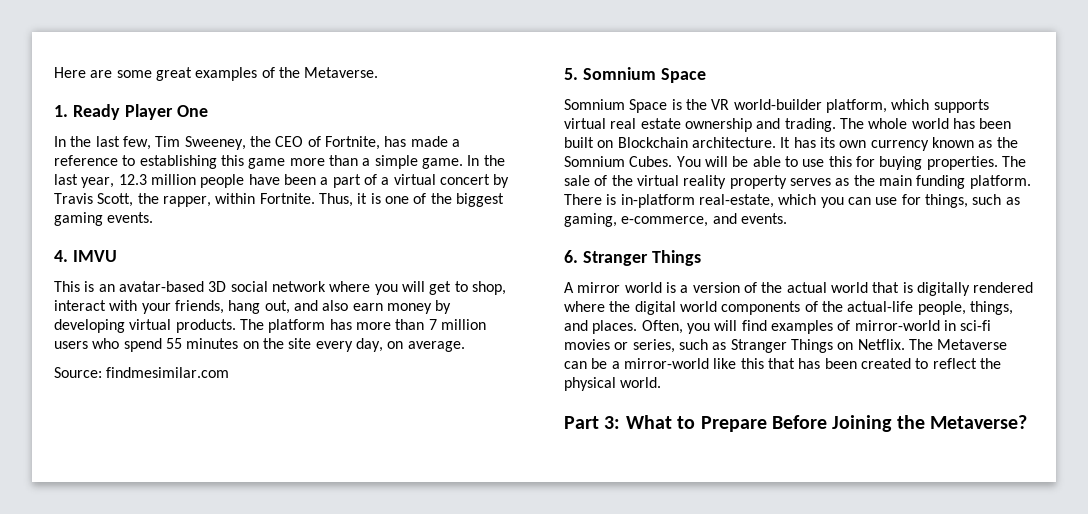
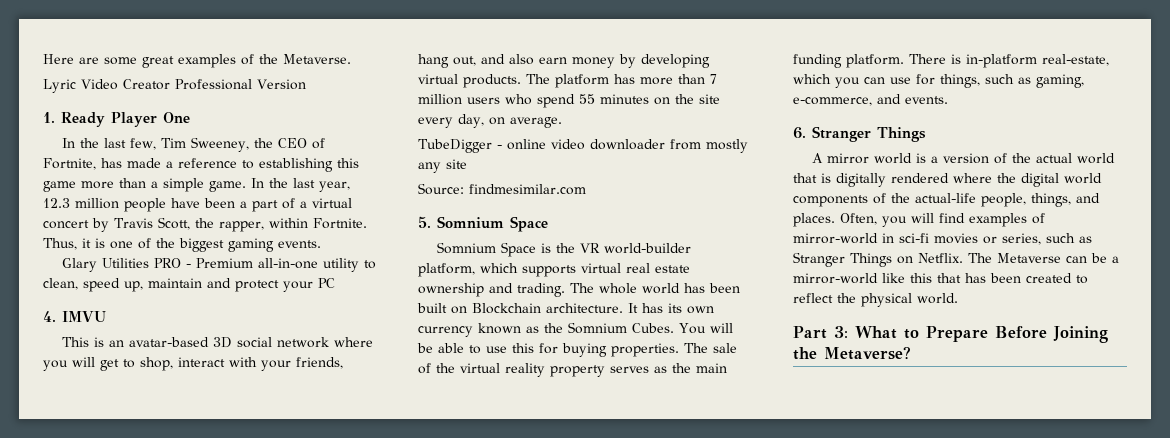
+ Lyric Video Creator Professional Version
+ Glary Utilities PRO - Premium all-in-one utility to clean, speed up, maintain and protect your PC
+ TubeDigger - online video downloader from mostly any site

